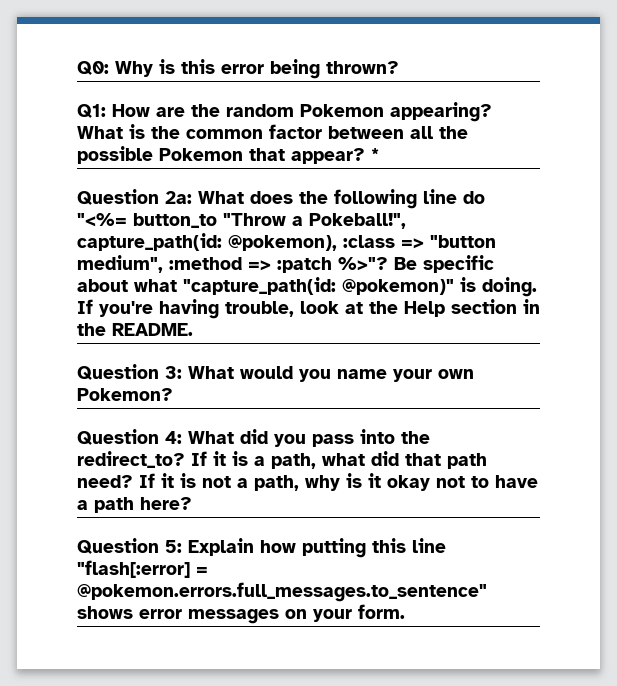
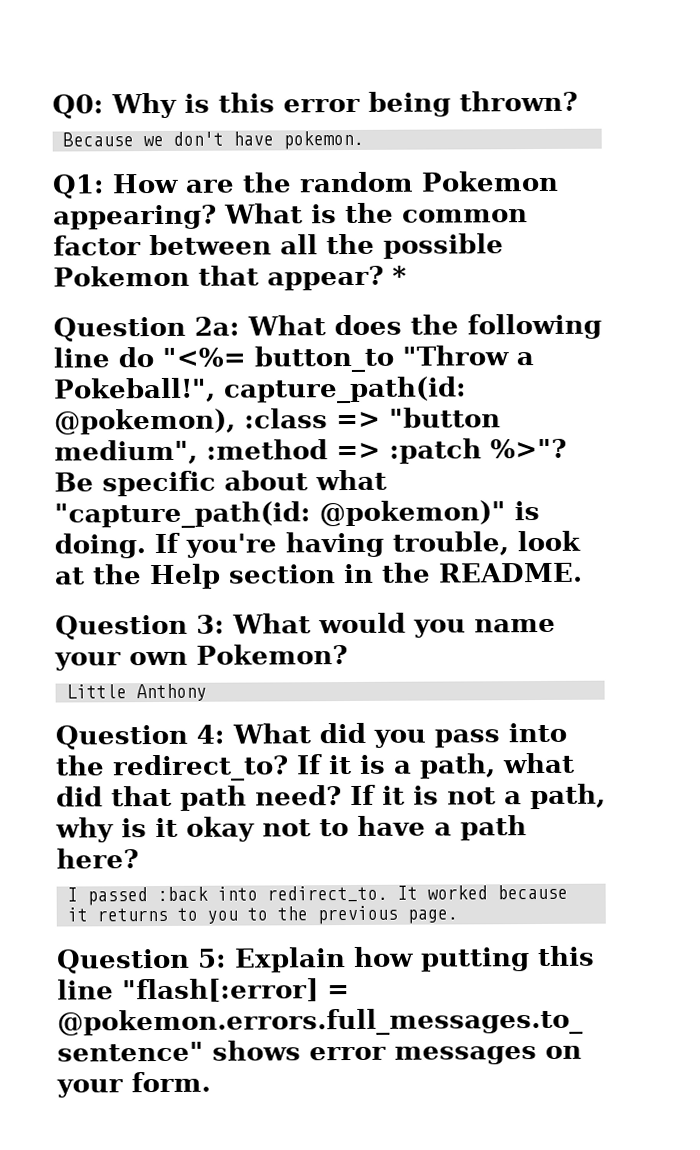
+ Because we don't have pokemon.
+ Little Anthony
+ I passed :back into redirect_to. It worked because it returns to you to the previous page.

